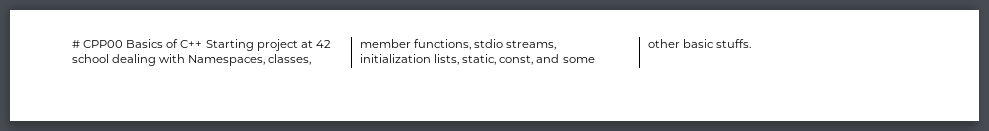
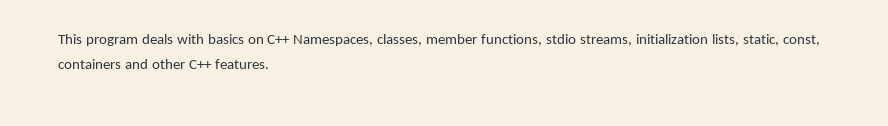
- # CPP00 Basics of C++ Starting project at 42 school dealing with Namespaces, classes, member functions, stdio streams, initialization lists, static, const, and some other basic stuffs.
+ This program deals with basics on C++ Namespaces, classes, member functions, stdio streams, initialization lists, static, const, containers and other C++ features.

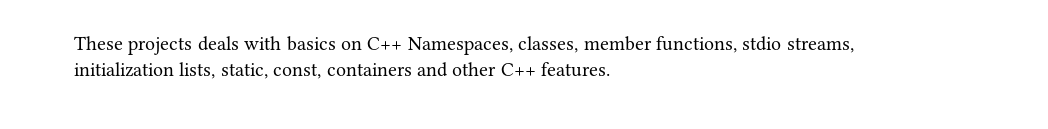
- This program deals with basics on C++ Namespaces, classes, member functions, stdio streams, initialization lists, static, const, containers and other C++ features.
+ These projects deals with basics on C++ Namespaces, classes, member functions, stdio streams, initialization lists, static, const, containers and other C++ features.

